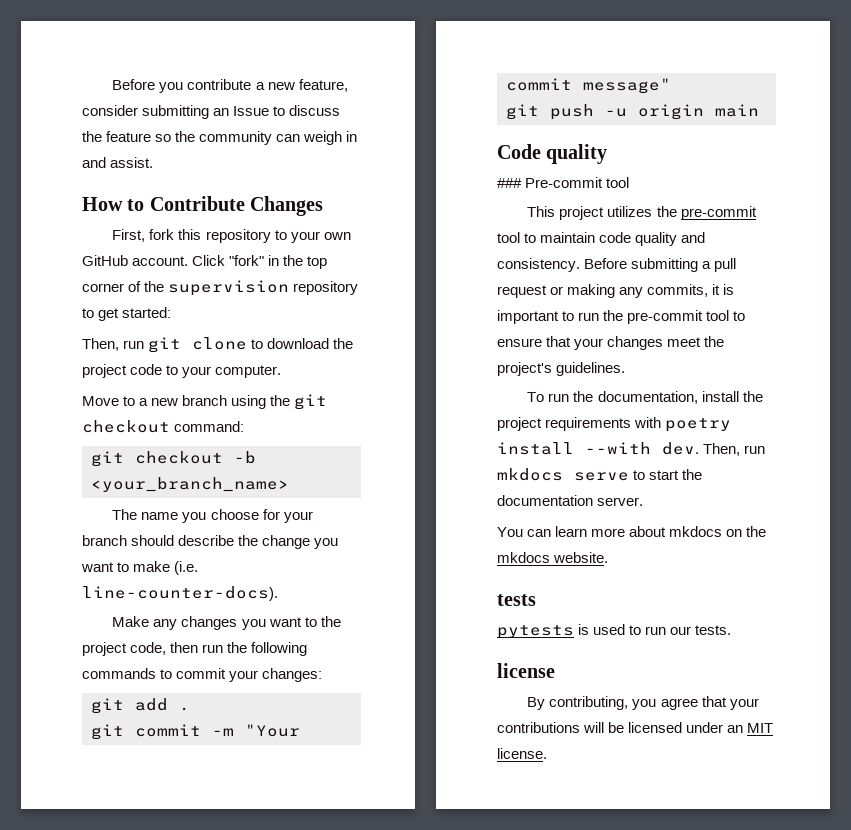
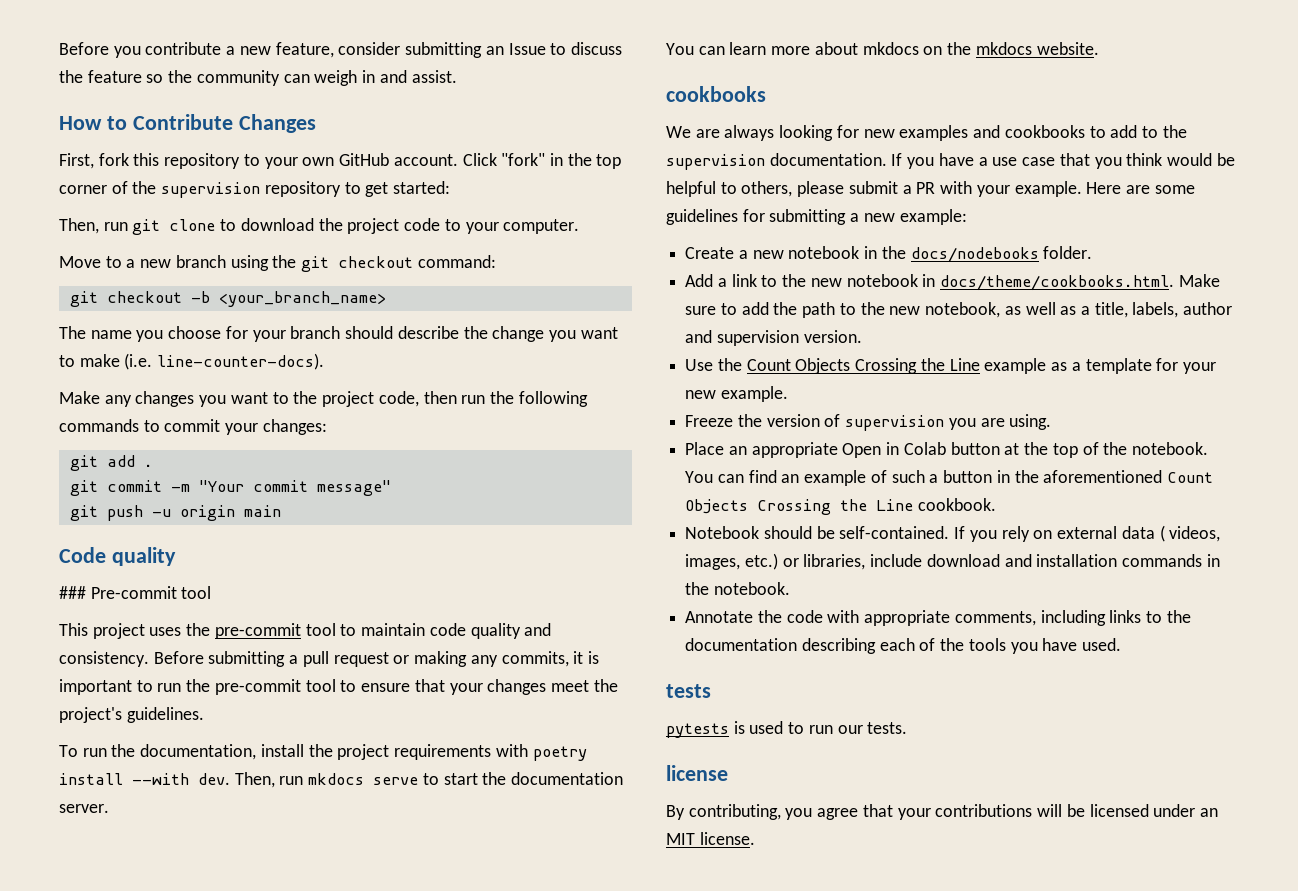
- This project utilizes the pre-commit tool to maintain code quality and consistency.
+ This project uses the pre-commit tool to maintain code quality and consistency.
  You can learn more about mkdocs on the mkdocs website.
+ cookbooks
+ We are always looking for new examples and cookbooks to add to the supervision documentation. If you have a use case that you think would be helpful to others, please submit a PR with your example. Here are some guidelines for submitting a new example:
+ Create a new notebook in the docs/nodebooks folder.
+ Add a link to the new notebook in docs/theme/cookbooks.html. Make sure to add the path to the new notebook, as well as a title, labels, author and supervision version.
+ Use the Count Objects Crossing the Line example as a template for your new example.
+ Freeze the version of supervision you are using.
+ Place an appropriate Open in Colab button at the top of the notebook. You can find an example of such a button in the aforementioned Count Objects Crossing the Line cookbook.
+ Notebook should be self-contained. If you rely on external data ( videos, images, etc.) or libraries, include download and installation commands in the notebook.
+ Annotate the code with appropriate comments, including links to the documentation describing each of the tools you have used.

